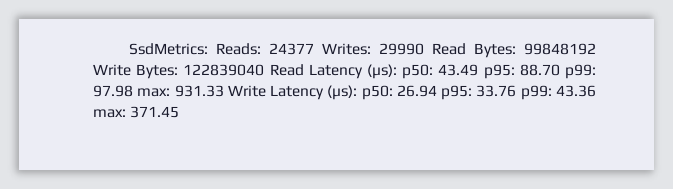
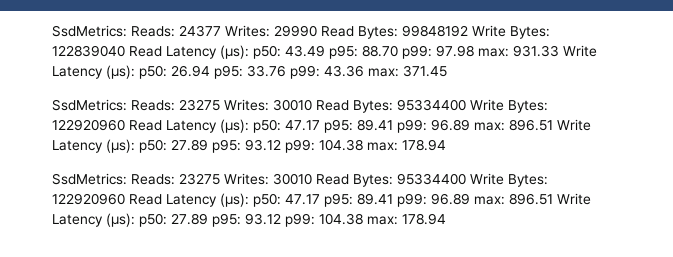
  SsdMetrics: Reads: 24377 Writes: 29990 Read Bytes: 99848192 Write Bytes: 122839040 Read Latency (μs): p50: 43.49 p95: 88.70 p99: 97.98 max: 931.33 Write Latency (μs): p50: 26.94 p95: 33.76 p99: 43.36 max: 371.45
+ SsdMetrics: Reads: 23275 Writes: 30010 Read Bytes: 95334400 Write Bytes: 122920960 Read Latency (μs): p50: 47.17 p95: 89.41 p99: 96.89 max: 896.51 Write Latency (μs): p50: 27.89 p95: 93.12 p99: 104.38 max: 178.94
+ SsdMetrics: Reads: 23275 Writes: 30010 Read Bytes: 95334400 Write Bytes: 122920960 Read Latency (μs): p50: 47.17 p95: 89.41 p99: 96.89 max: 896.51 Write Latency (μs): p50: 27.89 p95: 93.12 p99: 104.38 max: 178.94

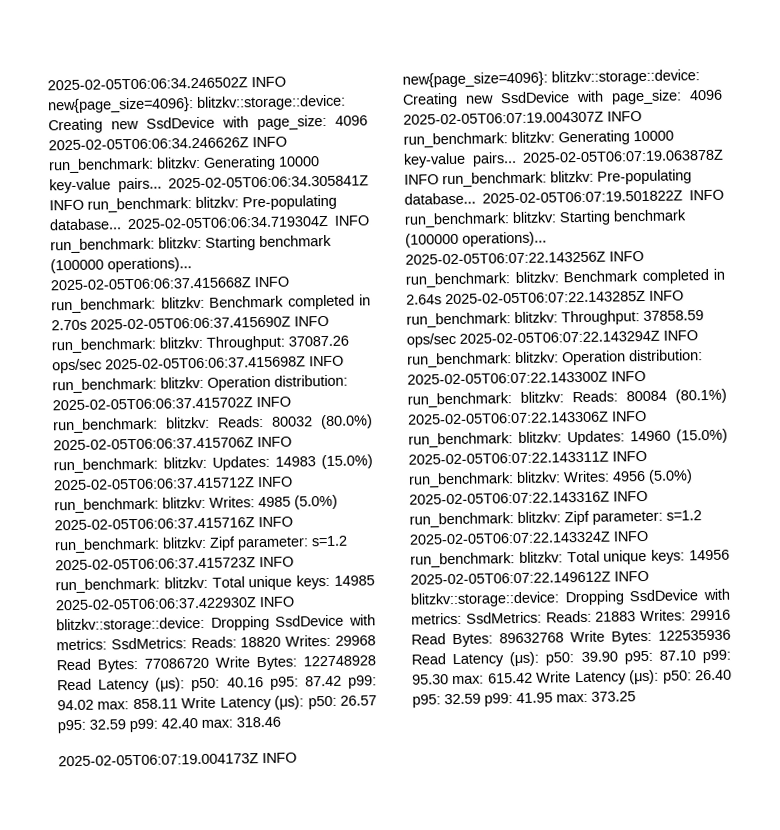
- SsdMetrics: Reads: 24377 Writes: 29990 Read Bytes: 99848192 Write Bytes: 122839040 Read Latency (μs): p50: 43.49 p95: 88.70 p99: 97.98 max: 931.33 Write Latency (μs): p50: 26.94 p95: 33.76 p99: 43.36 max: 371.45
- SsdMetrics: Reads: 23275 Writes: 30010 Read Bytes: 95334400 Write Bytes: 122920960 Read Latency (μs): p50: 47.17 p95: 89.41 p99: 96.89 max: 896.51 Write Latency (μs): p50: 27.89 p95: 93.12 p99: 104.38 max: 178.94
- SsdMetrics: Reads: 23275 Writes: 30010 Read Bytes: 95334400 Write Bytes: 122920960 Read Latency (μs): p50: 47.17 p95: 89.41 p99: 96.89 max: 896.51 Write Latency (μs): p50: 27.89 p95: 93.12 p99: 104.38 max: 178.94
+ 2025-02-05T06:06:34.246502Z INFO new{page_size=4096}: blitzkv::storage::device: Creating new SsdDevice with page_size: 4096 2025-02-05T06:06:34.246626Z INFO run_benchmark: blitzkv: Generating 10000 key-value pairs... 2025-02-05T06:06:34.305841Z INFO run_benchmark: blitzkv: Pre-populating database... 2025-02-05T06:06:34.719304Z INFO run_benchmark: blitzkv: Starting benchmark (100000 operations)... 2025-02-05T06:06:37.415668Z INFO run_benchmark: blitzkv: Benchmark completed in 2.70s 2025-02-05T06:06:37.415690Z INFO run_benchmark: blitzkv: Throughput: 37087.26 ops/sec 2025-02-05T06:06:37.415698Z INFO run_benchmark: blitzkv: Operation distribution: 2025-02-05T06:06:37.415702Z INFO run_benchmark: blitzkv: Reads: 80032 (80.0%) 2025-02-05T06:06:37.415706Z INFO run_benchmark: blitzkv: Updates: 14983 (15.0%) 2025-02-05T06:06:37.415712Z INFO run_benchmark: blitzkv: Writes: 4985 (5.0%) 2025-02-05T06:06:37.415716Z INFO run_benchmark: blitzkv: Zipf parameter: s=1.2 2025-02-05T06:06:37.415723Z INFO run_benchmark: blitzkv: Total unique keys: 14985 2025-02-05T06:06:37.422930Z INFO blitzkv::storage::device: Dropping SsdDevice with metrics: SsdMetrics: Reads: 18820 Writes: 29968 Read Bytes: 77086720 Write Bytes: 122748928 Read Latency (μs): p50: 40.16 p95: 87.42 p99: 94.02 max: 858.11 Write Latency (μs): p50: 26.57 p95: 32.59 p99: 42.40 max: 318.46
+ 2025-02-05T06:07:19.004173Z INFO new{page_size=4096}: blitzkv::storage::device: Creating new SsdDevice with page_size: 4096 2025-02-05T06:07:19.004307Z INFO run_benchmark: blitzkv: Generating 10000 key-value pairs... 2025-02-05T06:07:19.063878Z INFO run_benchmark: blitzkv: Pre-populating database... 2025-02-05T06:07:19.501822Z INFO run_benchmark: blitzkv: Starting benchmark (100000 operations)... 2025-02-05T06:07:22.143256Z INFO run_benchmark: blitzkv: Benchmark completed in 2.64s 2025-02-05T06:07:22.143285Z INFO run_benchmark: blitzkv: Throughput: 37858.59 ops/sec 2025-02-05T06:07:22.143294Z INFO run_benchmark: blitzkv: Operation distribution: 2025-02-05T06:07:22.143300Z INFO run_benchmark: blitzkv: Reads: 80084 (80.1%) 2025-02-05T06:07:22.143306Z INFO run_benchmark: blitzkv: Updates: 14960 (15.0%) 2025-02-05T06:07:22.143311Z INFO run_benchmark: blitzkv: Writes: 4956 (5.0%) 2025-02-05T06:07:22.143316Z INFO run_benchmark: blitzkv: Zipf parameter: s=1.2 2025-02-05T06:07:22.143324Z INFO run_benchmark: blitzkv: Total unique keys: 14956 2025-02-05T06:07:22.149612Z INFO blitzkv::storage::device: Dropping SsdDevice with metrics: SsdMetrics: Reads: 21883 Writes: 29916 Read Bytes: 89632768 Write Bytes: 122535936 Read Latency (μs): p50: 39.90 p95: 87.10 p99: 95.30 max: 615.42 Write Latency (μs): p50: 26.40 p95: 32.59 p99: 41.95 max: 373.25

